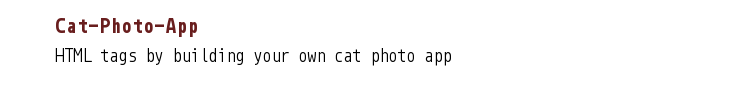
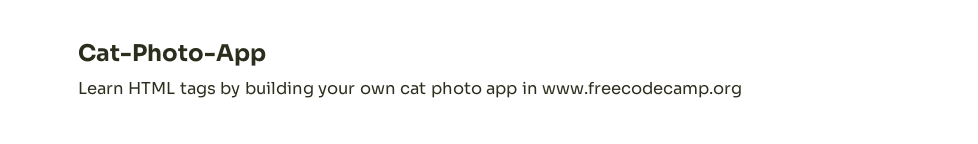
- HTML tags by building your own cat photo app
+ Learn HTML tags by building your own cat photo app in www.freecodecamp.org

